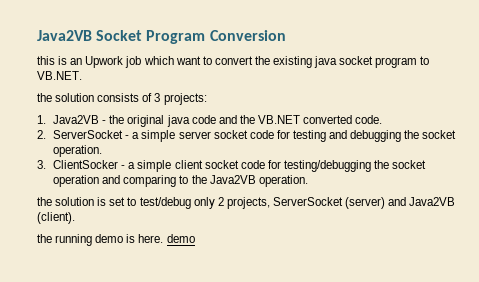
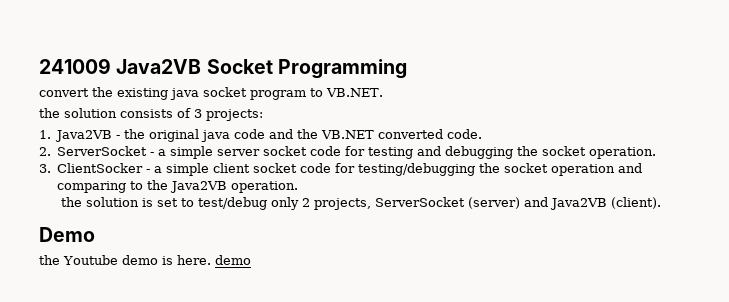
- Java2VB Socket Program Conversion
- this is an Upwork job which want to convert the existing java socket program to VB.NET.
+ 241009 Java2VB Socket Programming
+ convert the existing java socket program to VB.NET.
- the running demo is here. demo
+ Demo
+ the Youtube demo is here. demo

